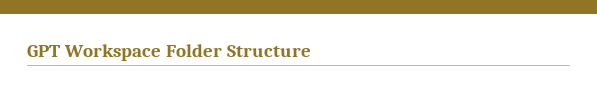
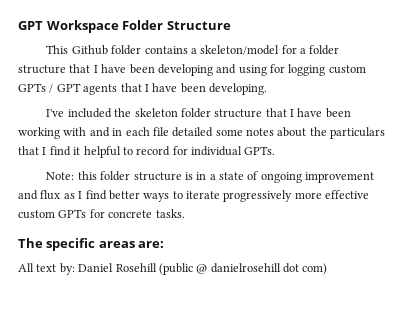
+ This Github folder contains a skeleton/model for a folder structure that I have been developing and using for logging custom GPTs / GPT agents that I have been developing.
+ I've included the skeleton folder structure that I have been working with and in each file detailed some notes about the particulars that I find it helpful to record for individual GPTs.
+ Note: this folder structure is in a state of ongoing improvement and flux as I find better ways to iterate progressively more effective custom GPTs for concrete tasks.
+ The specific areas are:
+ All text by: Daniel Rosehill (public @ danielrosehill dot com)

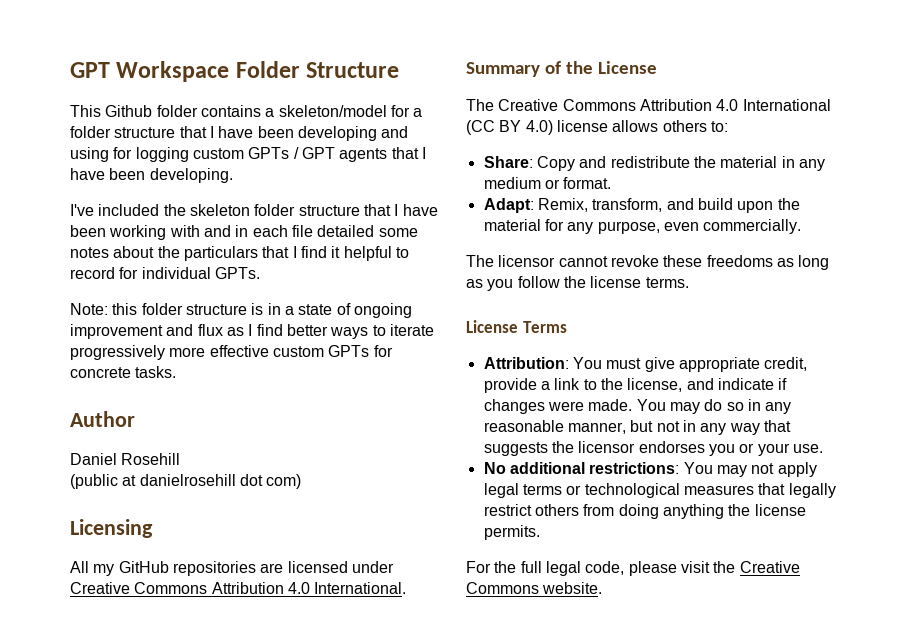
- The specific areas are:
- All text by: Daniel Rosehill (public @ danielrosehill dot com)
+ Author
+ Daniel Rosehill
+ (public at danielrosehill dot com)
+ Licensing
+ All my GitHub repositories are licensed under Creative Commons Attribution 4.0 International.
+ Summary of the License
+ The Creative Commons Attribution 4.0 International (CC BY 4.0) license allows others to:
+ Share: Copy and redistribute the material in any medium or format.
+ Adapt: Remix, transform, and build upon the material for any purpose, even commercially.
+ The licensor cannot revoke these freedoms as long as you follow the license terms.
+ License Terms
+ Attribution: You must give appropriate credit, provide a link to the license, and indicate if changes were made. You may do so in any reasonable manner, but not in any way that suggests the licensor endorses you or your use.
+ No additional restrictions: You may not apply legal terms or technological measures that legally restrict others from doing anything the license permits.
+ For the full legal code, please visit the Creative Commons website.

